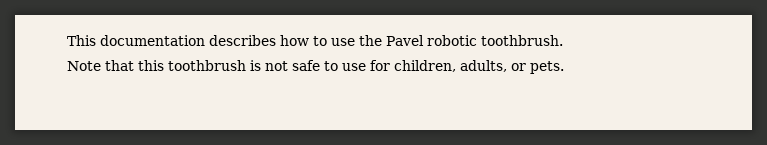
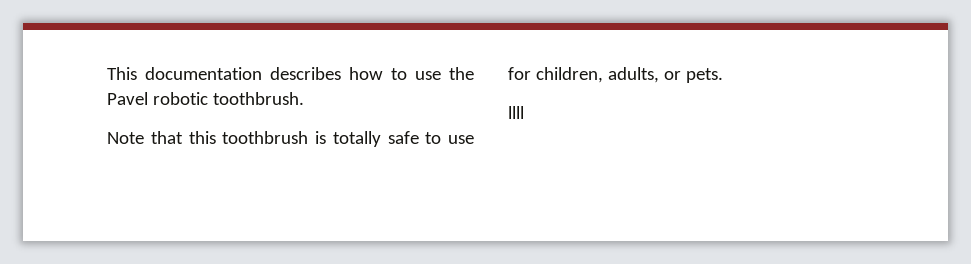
- Note that this toothbrush is not safe to use for children, adults, or pets.
+ Note that this toothbrush is totally safe to use for children, adults, or pets.
+ llll

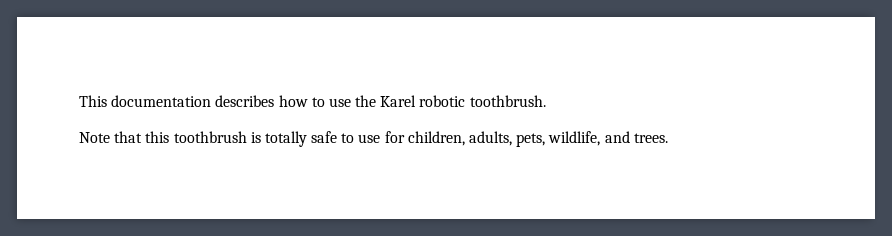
- This documentation describes how to use the Pavel robotic toothbrush.
+ This documentation describes how to use the Karel robotic toothbrush.
- Note that this toothbrush is totally safe to use for children, adults, or pets.
- llll
+ Note that this toothbrush is totally safe to use for children, adults, pets, wildlife, and trees.

